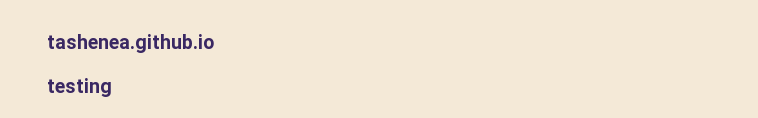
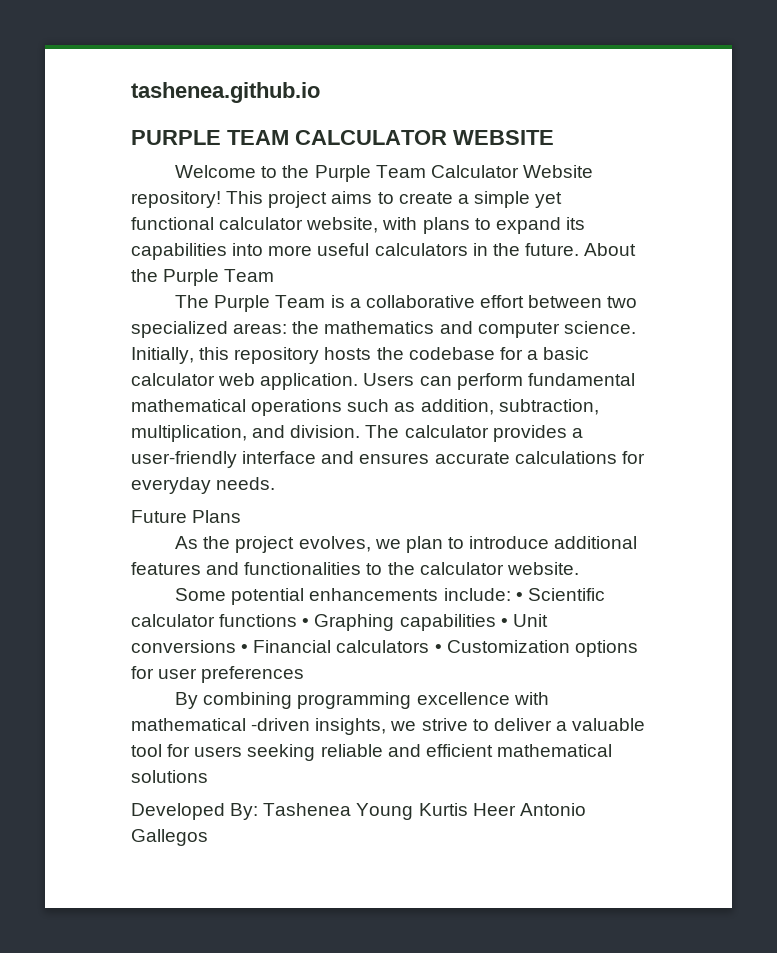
- testing
+ PURPLE TEAM CALCULATOR WEBSITE
+ Welcome to the Purple Team Calculator Website repository! This project aims to create a simple yet functional calculator website, with plans to expand its capabilities into more useful calculators in the future. About the Purple Team
+ The Purple Team is a collaborative effort between two specialized areas: the mathematics and computer science. Initially, this repository hosts the codebase for a basic calculator web application. Users can perform fundamental mathematical operations such as addition, subtraction, multiplication, and division. The calculator provides a user-friendly interface and ensures accurate calculations for everyday needs.
+ Future Plans
+ As the project evolves, we plan to introduce additional features and functionalities to the calculator website.
+ Some potential enhancements include: • Scientific calculator functions • Graphing capabilities • Unit conversions • Financial calculators • Customization options for user preferences
+ By combining programming excellence with mathematical -driven insights, we strive to deliver a valuable tool for users seeking reliable and efficient mathematical solutions
+ Developed By: Tashenea Young Kurtis Heer Antonio Gallegos

